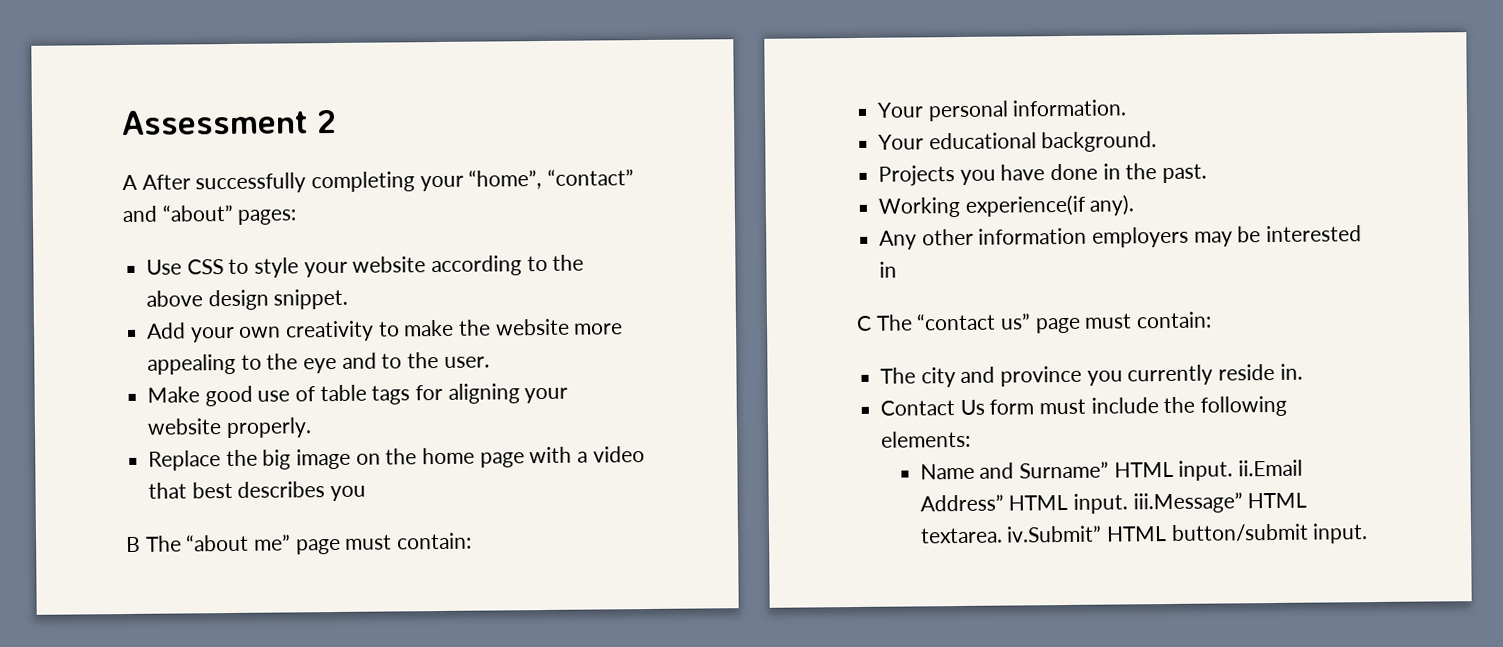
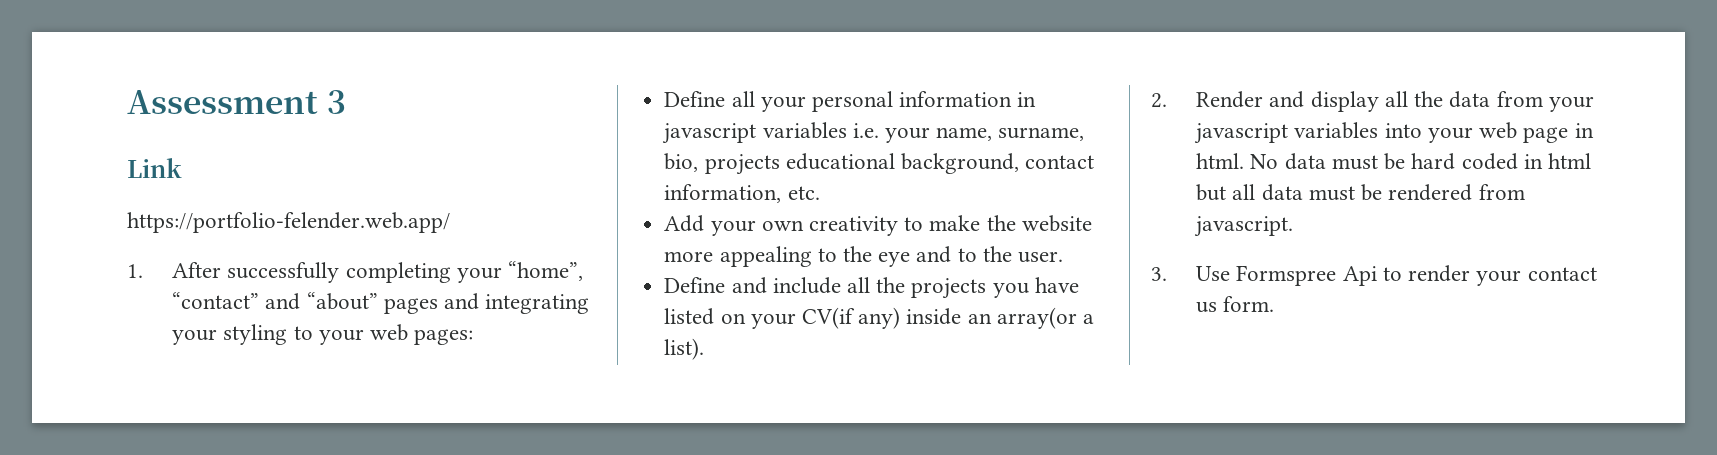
- Assessment 2
- A After successfully completing your “home”, “contact” and “about” pages:
- Use CSS to style your website according to the above design snippet.
+ Assessment 3
+ Link
+ https://portfolio-felender.web.app/
+ 1. After successfully completing your “home”, “contact” and “about” pages and integrating your styling to your web pages:
+ Define all your personal information in javascript variables i.e. your name, surname, bio, projects educational background, contact information, etc.
- Make good use of table tags for aligning your website properly.
- Replace the big image on the home page with a video that best describes you
- B The “about me” page must contain:
- Your personal information.
- Your educational background.
- Projects you have done in the past.
- Working experience(if any).
- Any other information employers may be interested in
- C The “contact us” page must contain:
- The city and province you currently reside in.
- Contact Us form must include the following elements:
- Name and Surname” HTML input. ii.Email Address” HTML input. iii.Message” HTML textarea. iv.Submit” HTML button/submit input.
+ Define and include all the projects you have listed on your CV(if any) inside an array(or a list).
+ 2. Render and display all the data from your javascript variables into your web page in html. No data must be hard coded in html but all data must be rendered from javascript.
+ 3. Use Formspree Api to render your contact us form.

